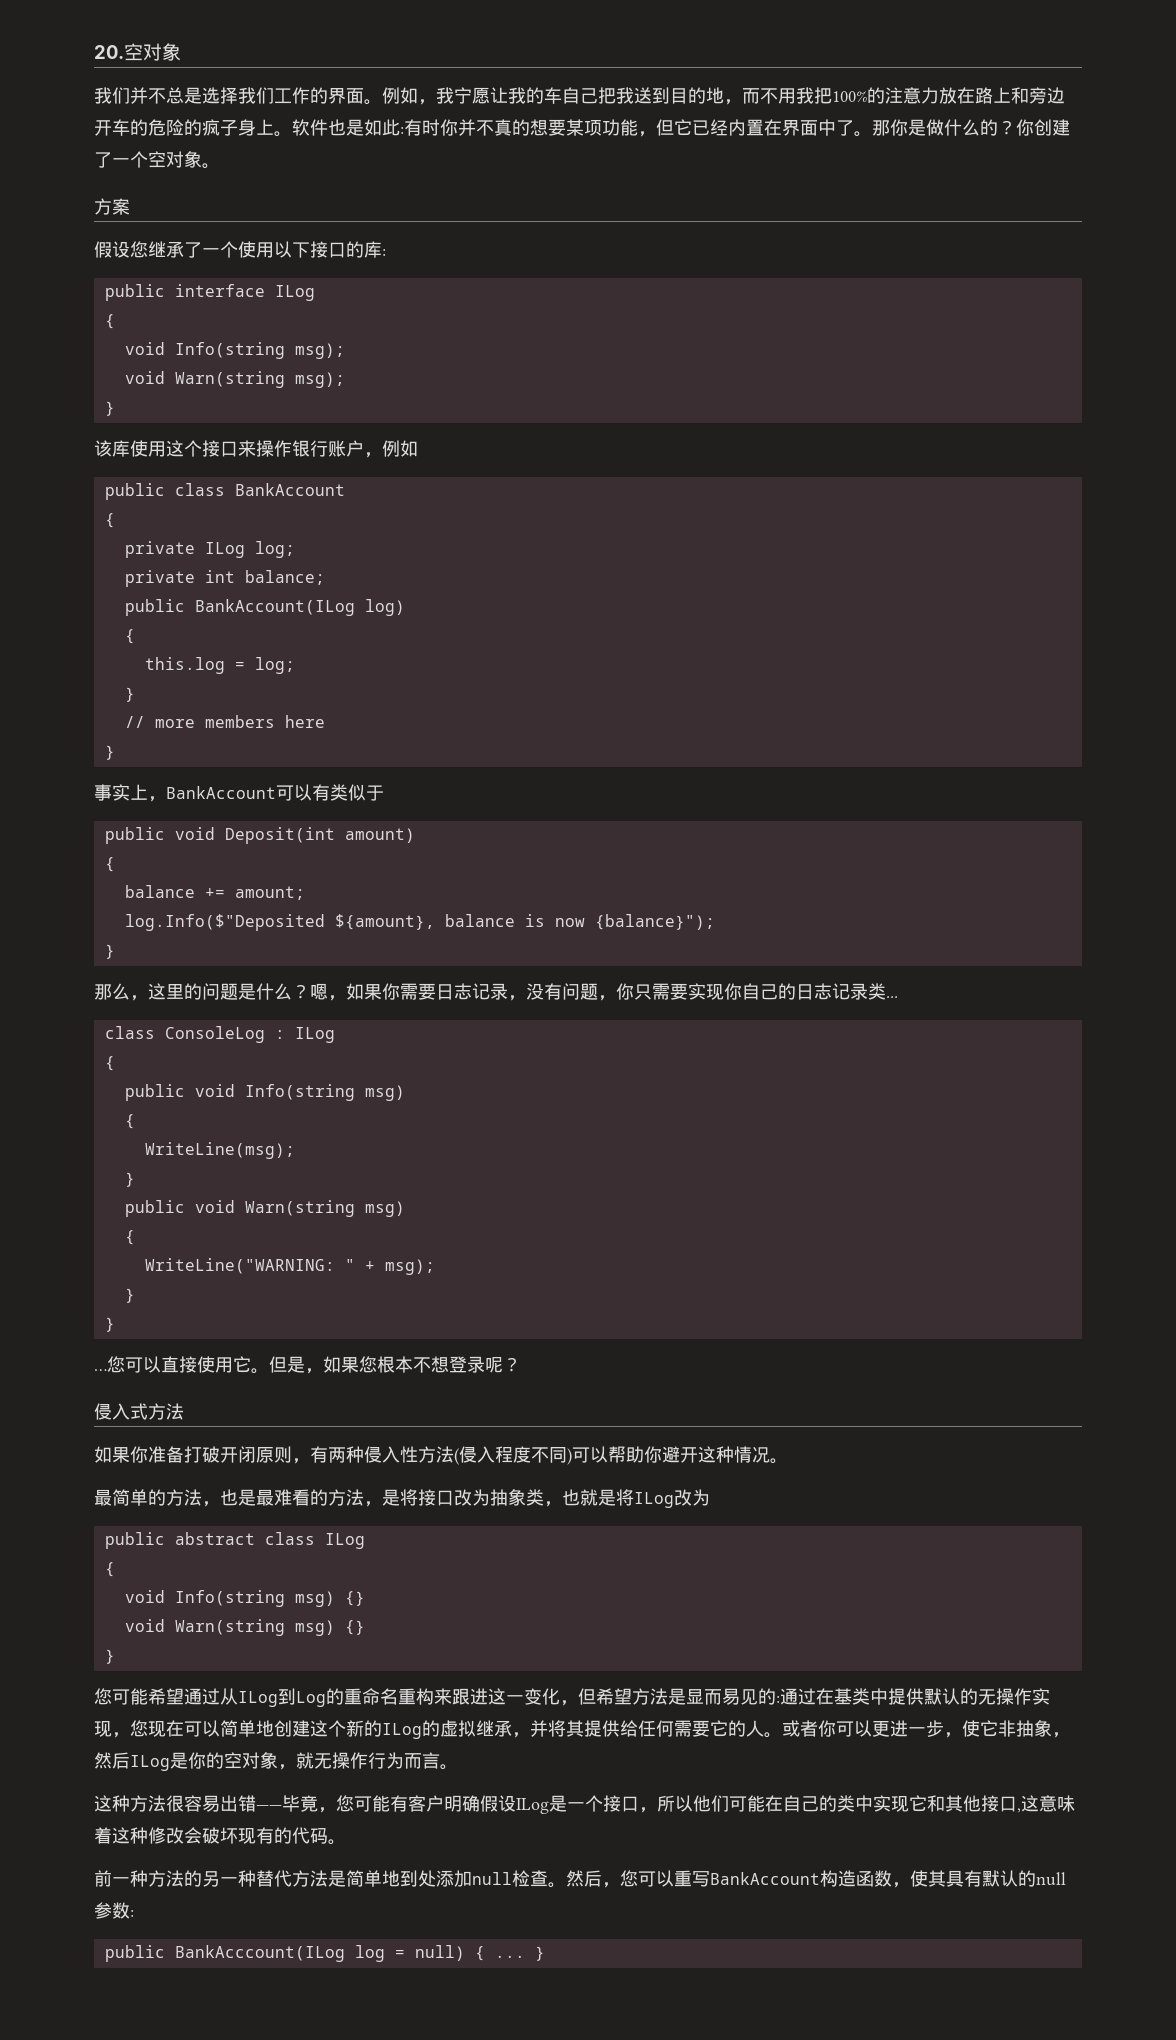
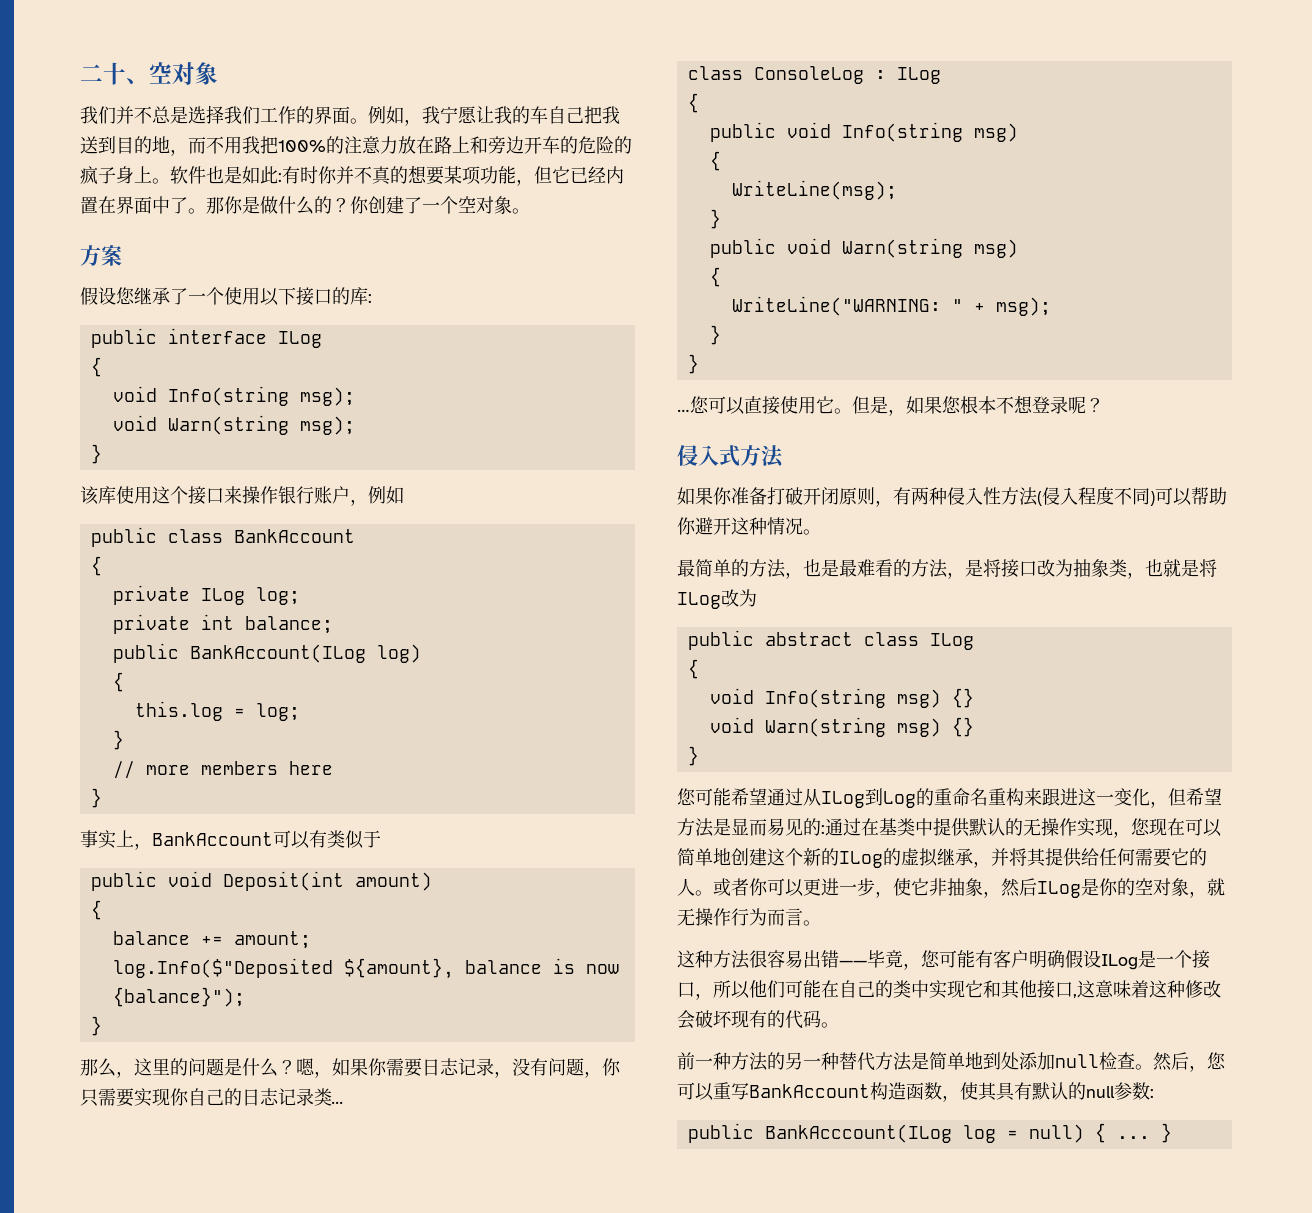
- 20.空对象
+ 二十、空对象

